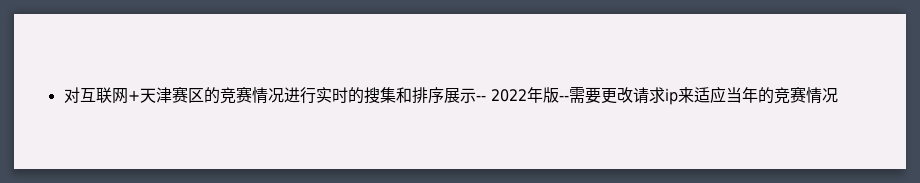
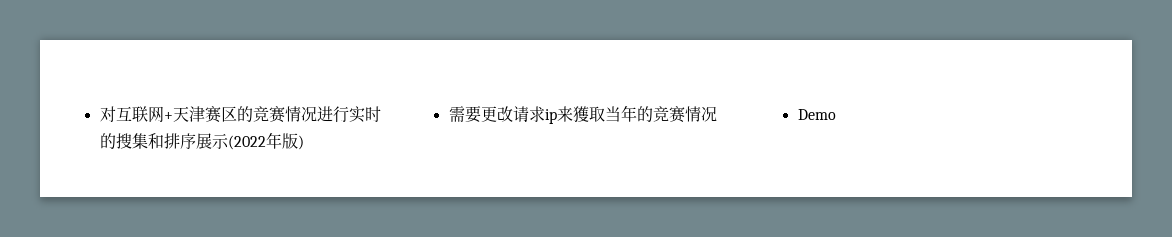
- 对互联网+天津赛区的竞赛情况进行实时的搜集和排序展示-- 2022年版--需要更改请求ip来适应当年的竞赛情况
+ 对互联网+天津赛区的竞赛情况进行实时的搜集和排序展示(2022年版)
+ 需要更改请求ip来獲取当年的竞赛情况
+ Demo

